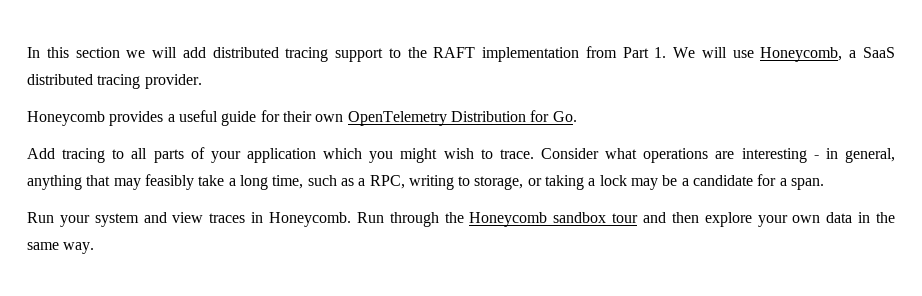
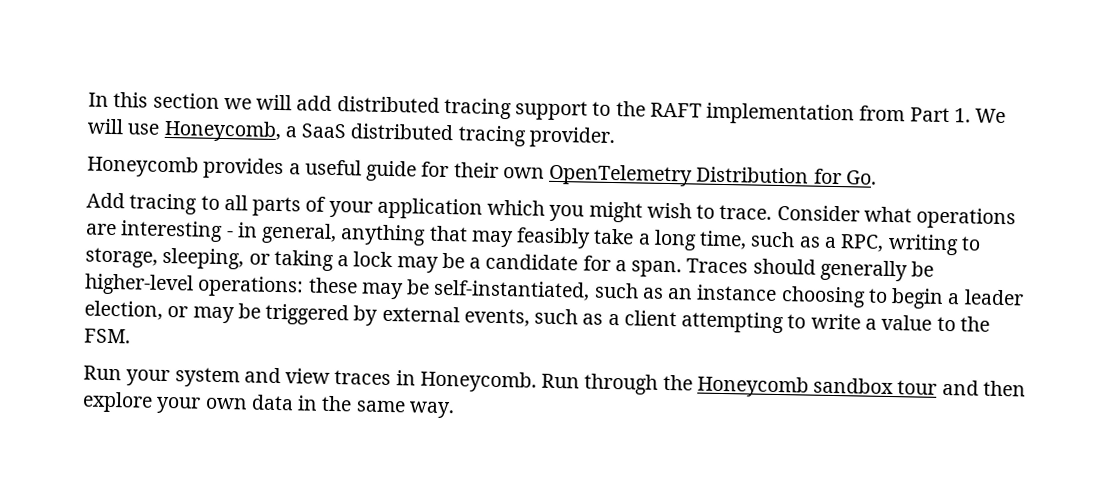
- Consider what operations are interesting - in general, anything that may feasibly take a long time, such as a RPC, writing to storage, or taking a lock may be a candidate for a span.
+ Consider what operations are interesting - in general, anything that may feasibly take a long time, such as a RPC, writing to storage, sleeping, or taking a lock may be a candidate for a span. Traces should generally be higher-level operations: these may be self-instantiated, such as an instance choosing to begin a leader election, or may be triggered by external events, such as a client attempting to write a value to the FSM.

